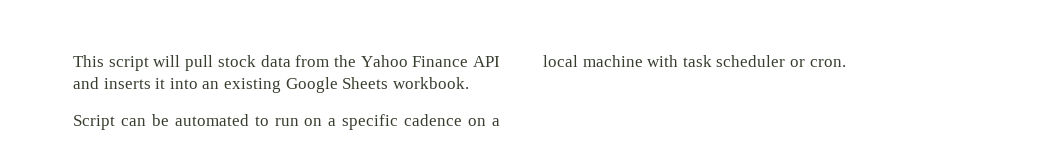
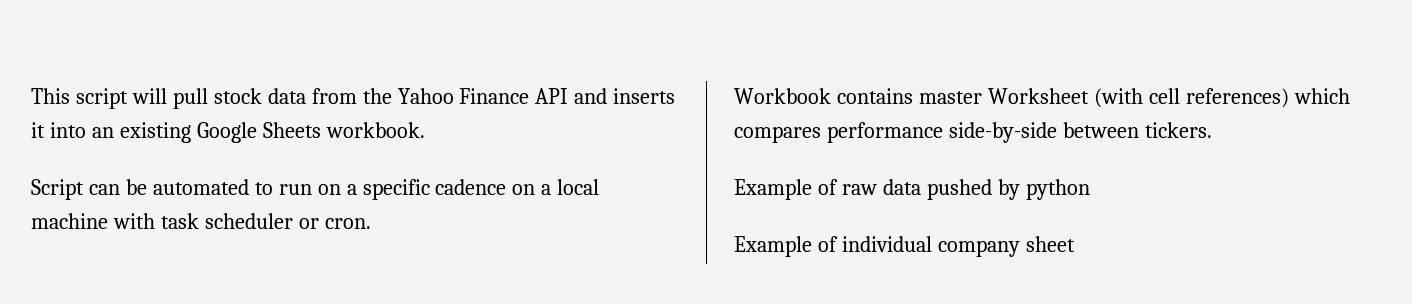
+ Workbook contains master Worksheet (with cell references) which compares performance side-by-side between tickers.
+ Example of raw data pushed by python
+ Example of individual company sheet

